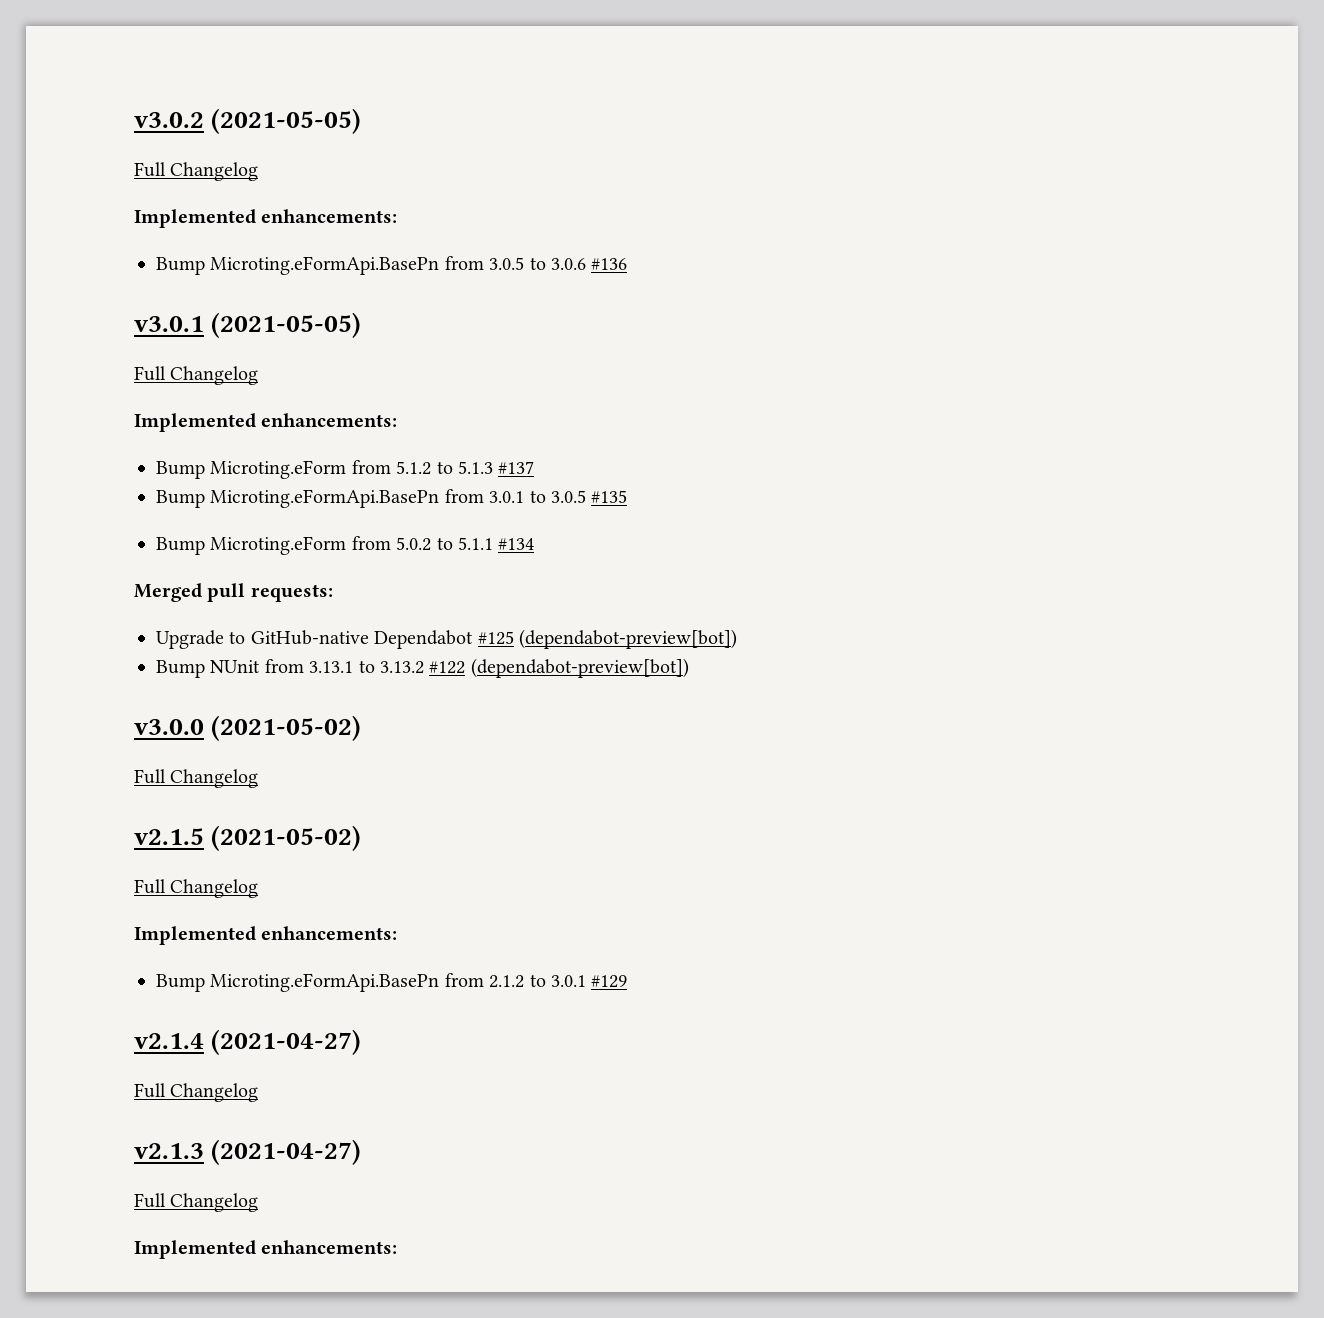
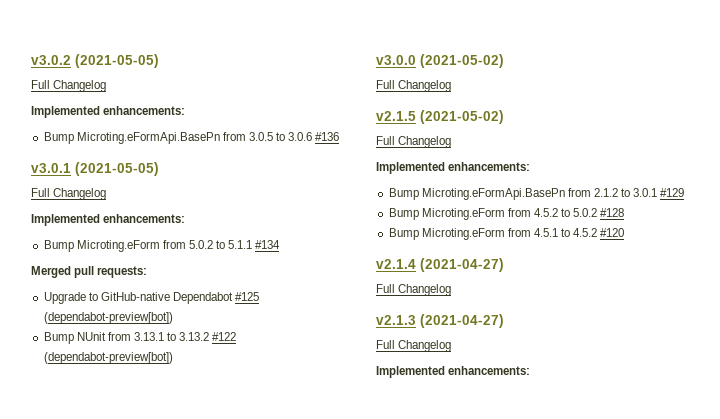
- Bump Microting.eForm from 5.1.2 to 5.1.3 #137
- Bump Microting.eFormApi.BasePn from 3.0.1 to 3.0.5 #135
+ Bump Microting.eForm from 4.5.2 to 5.0.2 #128
+ Bump Microting.eForm from 4.5.1 to 4.5.2 #120

